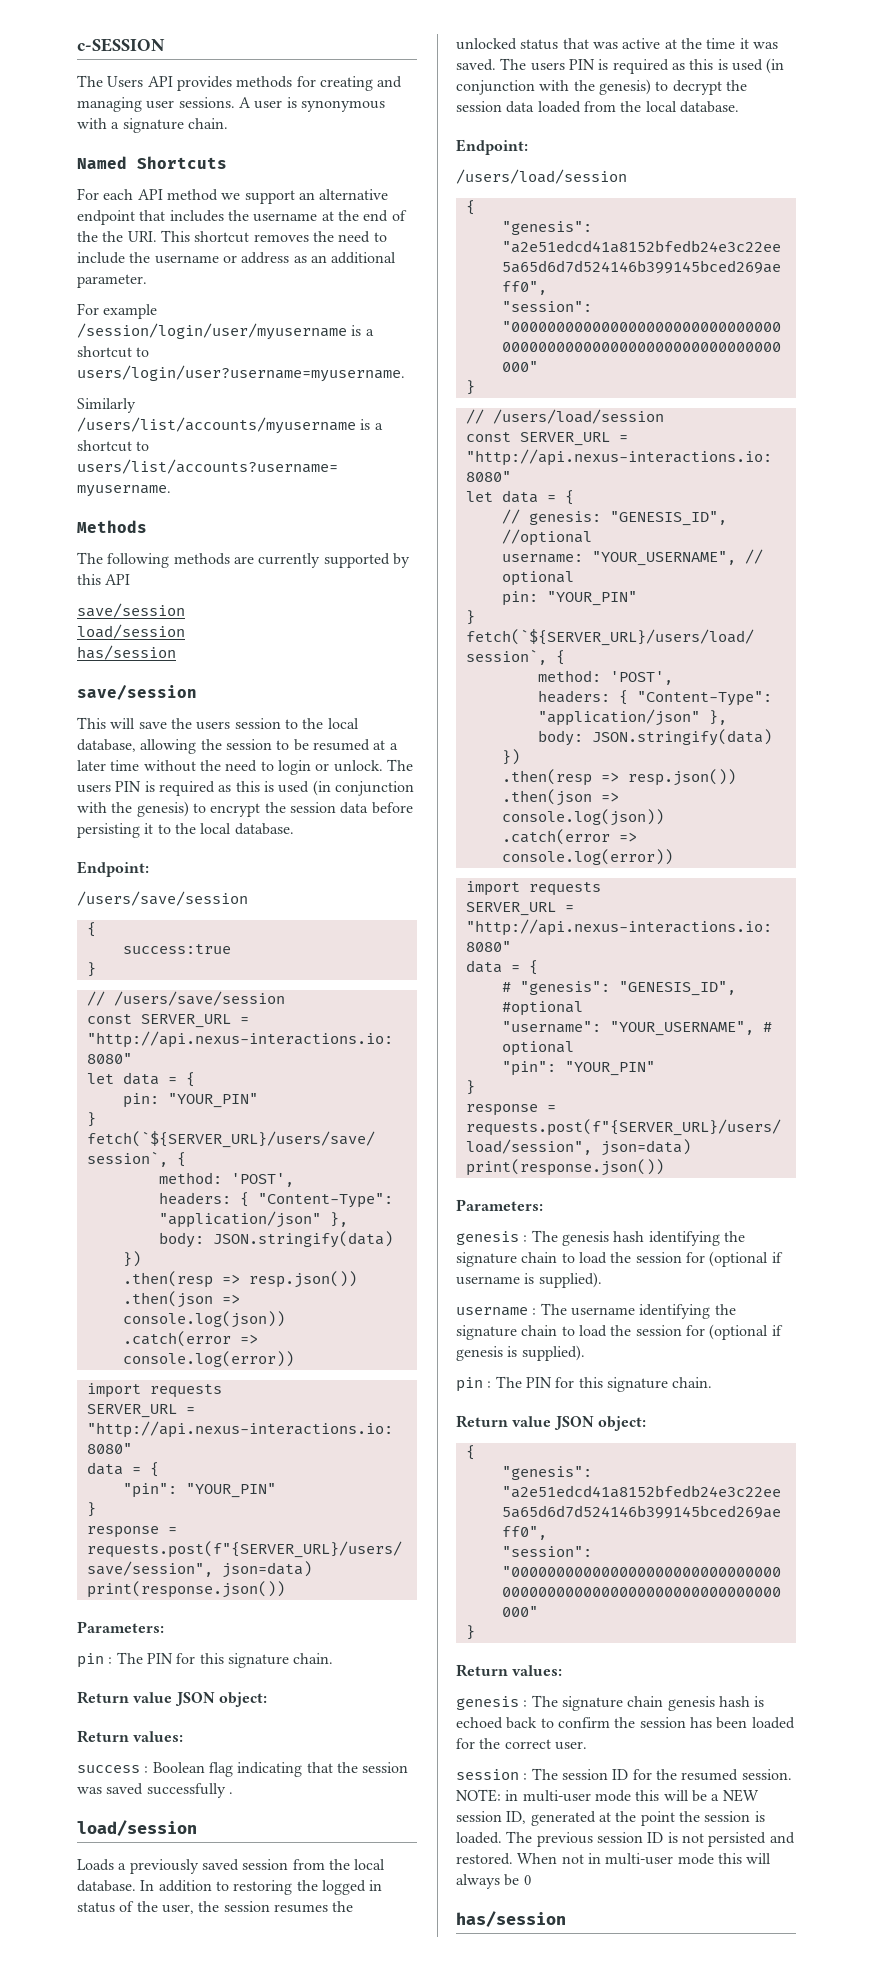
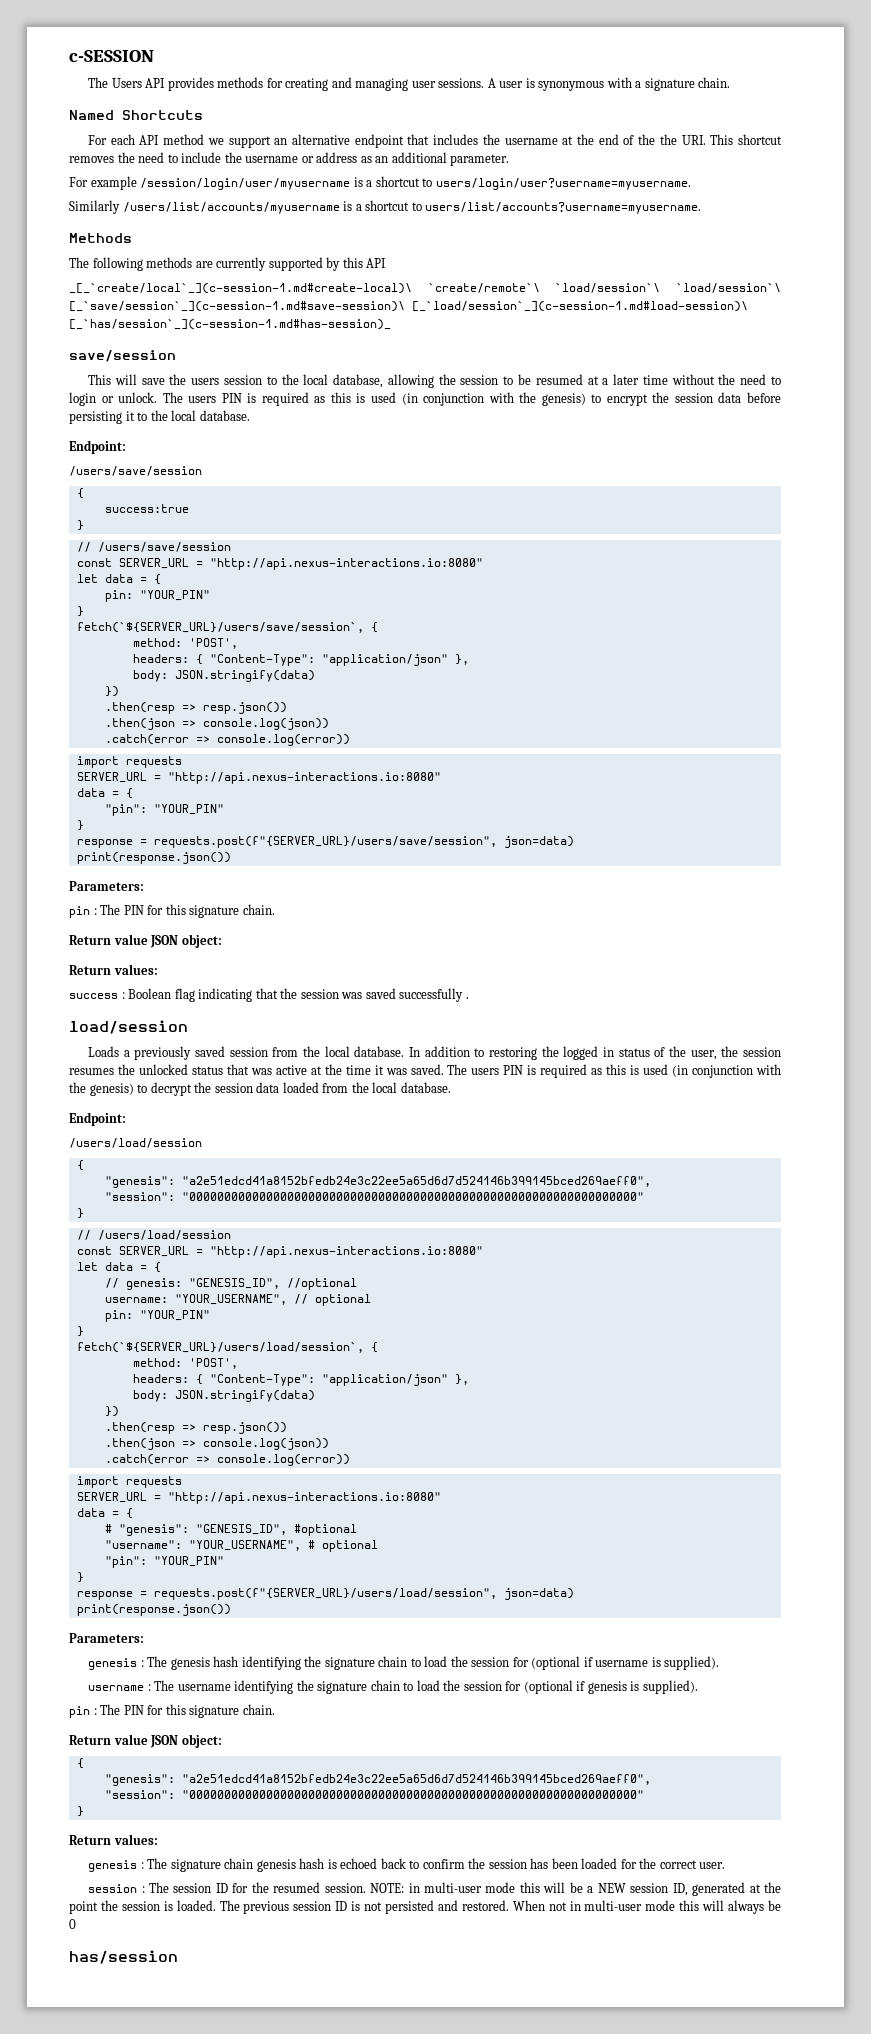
  The following methods are currently supported by this API
- save/session
- load/session
- has/session
+ _[_`create/local`_](c-session-1.md#create-local)\ `create/remote`\ `load/session`\ `load/session`\ [_`save/session`_](c-session-1.md#save-session)\ [_`load/session`_](c-session-1.md#load-session)\ [_`has/session`_](c-session-1.md#has-session)_

